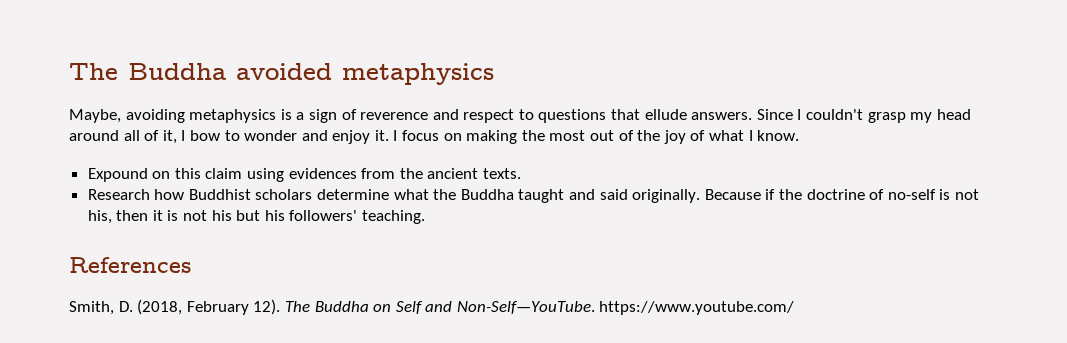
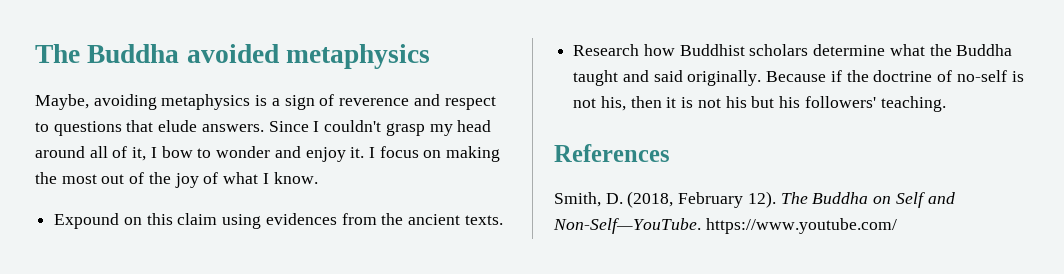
- Maybe, avoiding metaphysics is a sign of reverence and respect to questions that ellude answers.
+ Maybe, avoiding metaphysics is a sign of reverence and respect to questions that elude answers.

